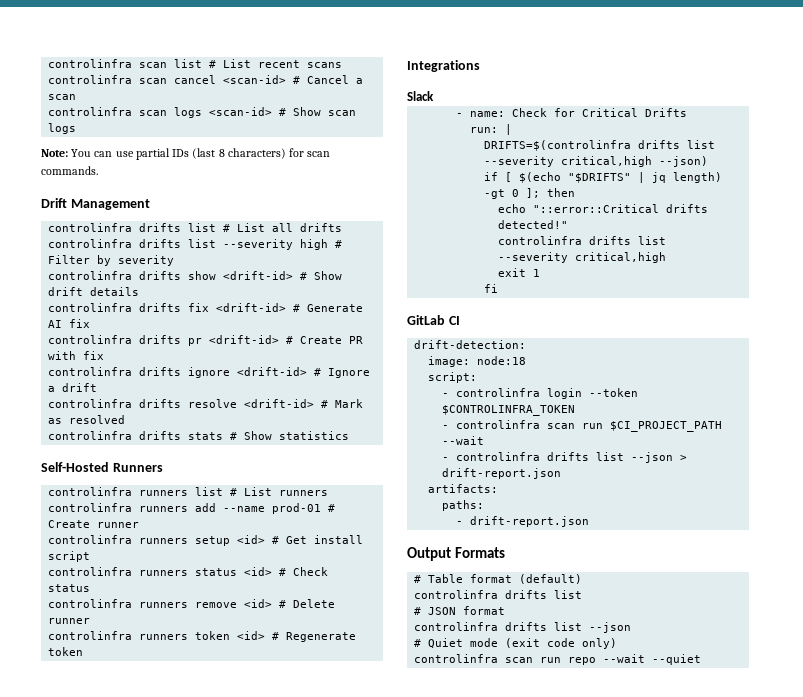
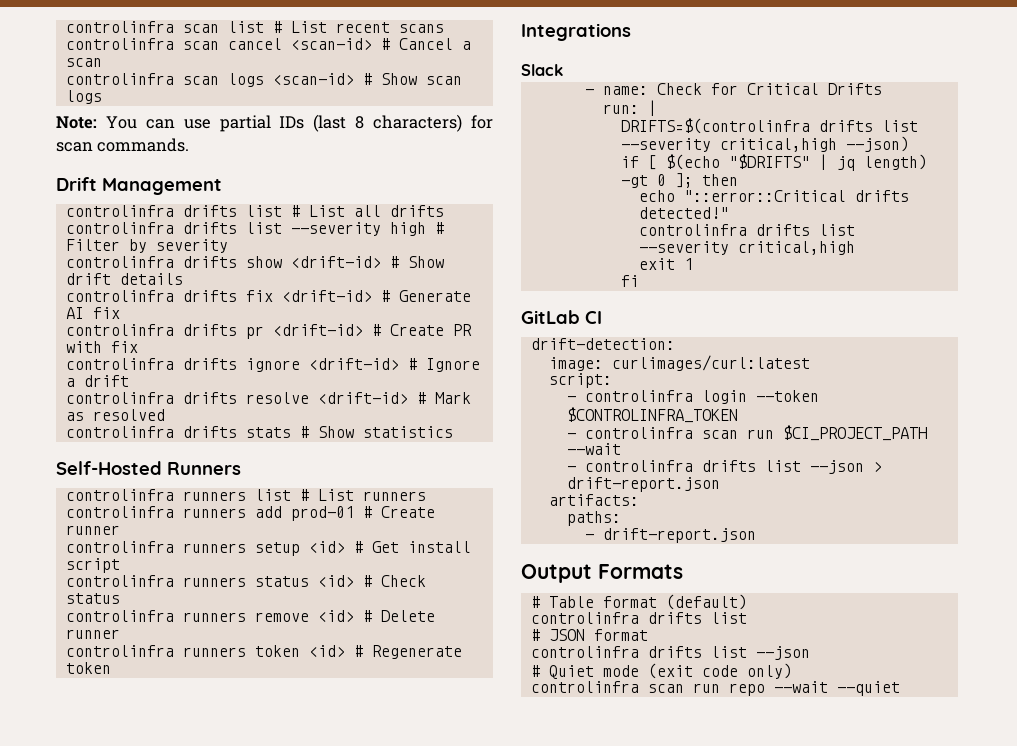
- controlinfra runners add --name prod-01 # Create runner
+ controlinfra runners add prod-01 # Create runner
- image: node:18
+ image: curlimages/curl:latest

